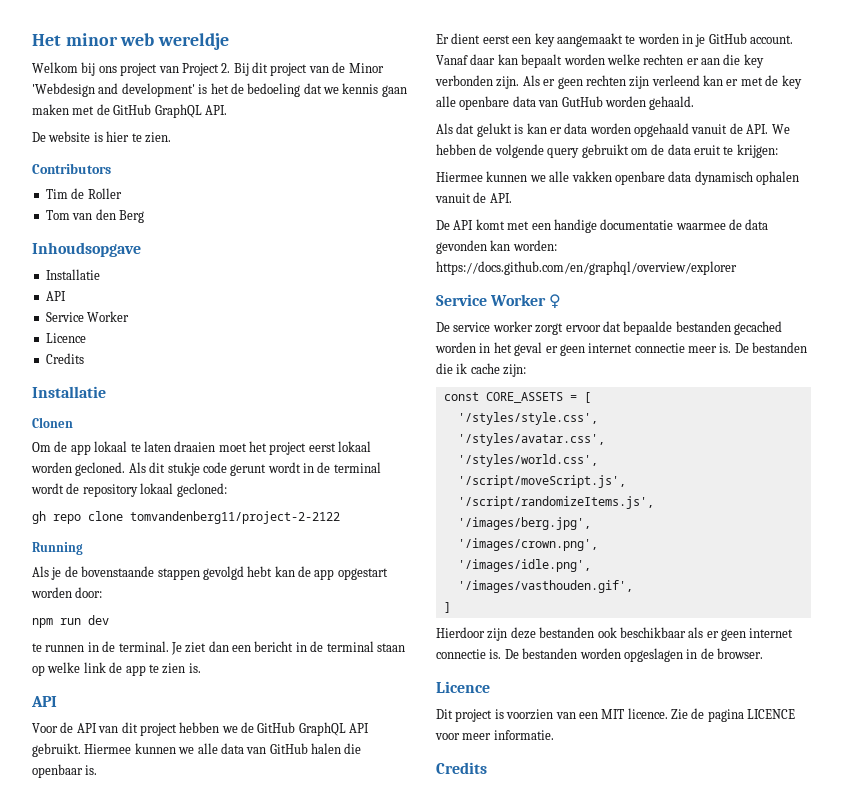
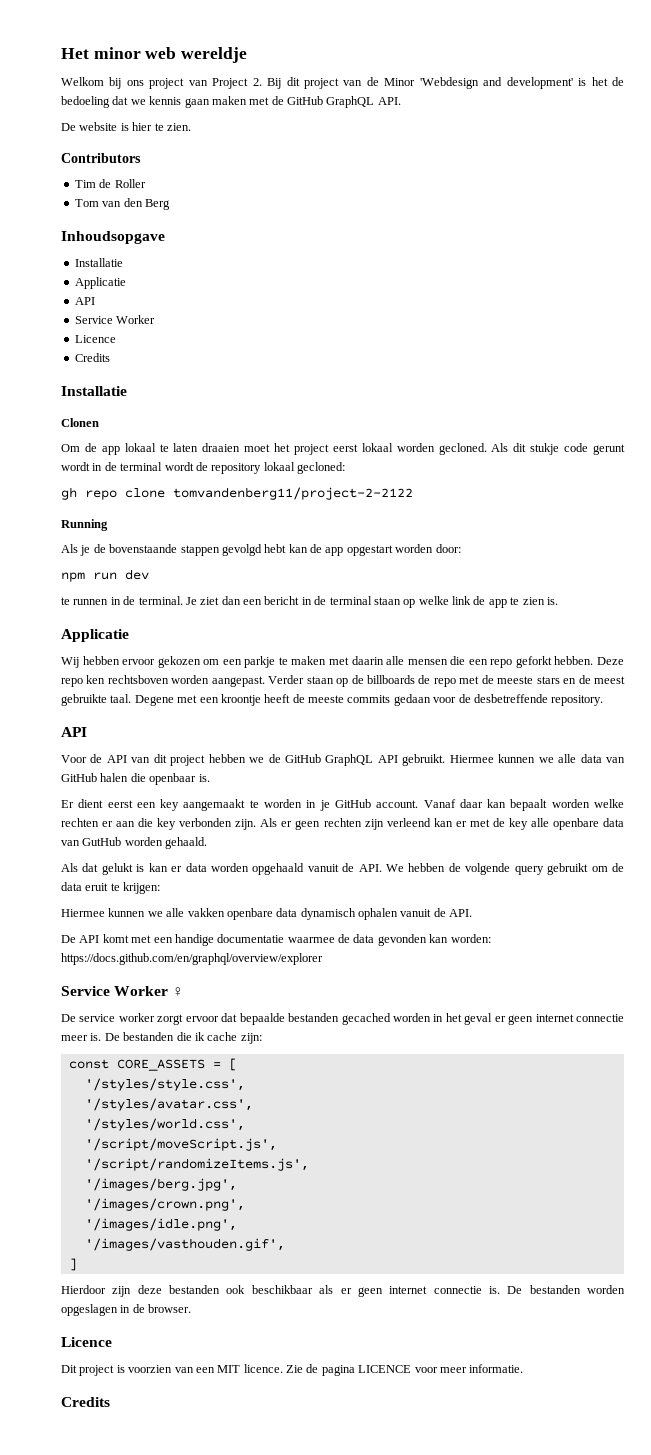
  Inhoudsopgave
  Installatie
+ Applicatie
  Je ziet dan een bericht in de terminal staan op welke link de app te zien is.
+ Applicatie
+ Wij hebben ervoor gekozen om een parkje te maken met daarin alle mensen die een repo geforkt hebben. Deze repo ken rechtsboven worden aangepast. Verder staan op de billboards de repo met de meeste stars en de meest gebruikte taal. Degene met een kroontje heeft de meeste commits gedaan voor de desbetreffende repository.

